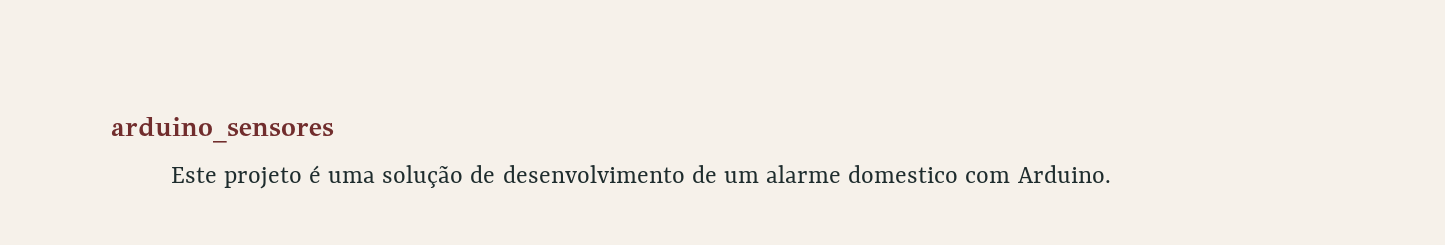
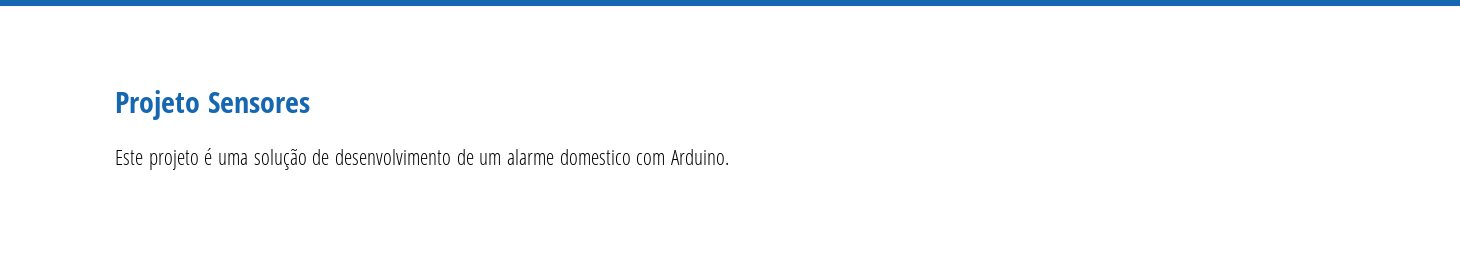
- arduino_sensores
+ Projeto Sensores

